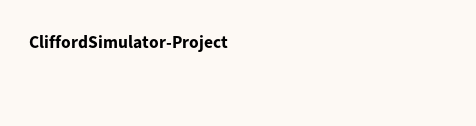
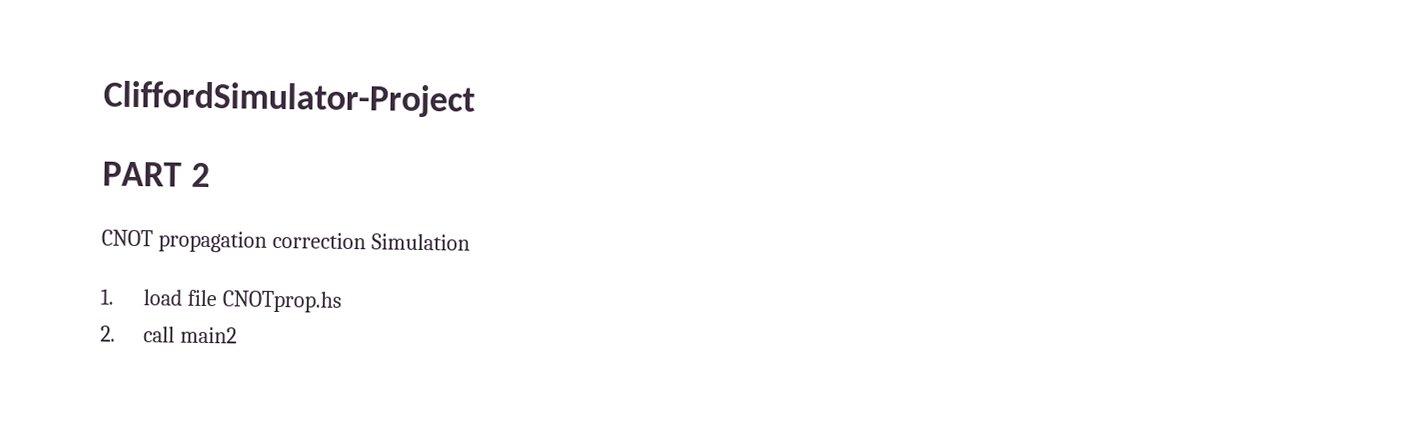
+ PART 2
+ CNOT propagation correction Simulation
+ 1. load file CNOTprop.hs
+ 2. call main2

